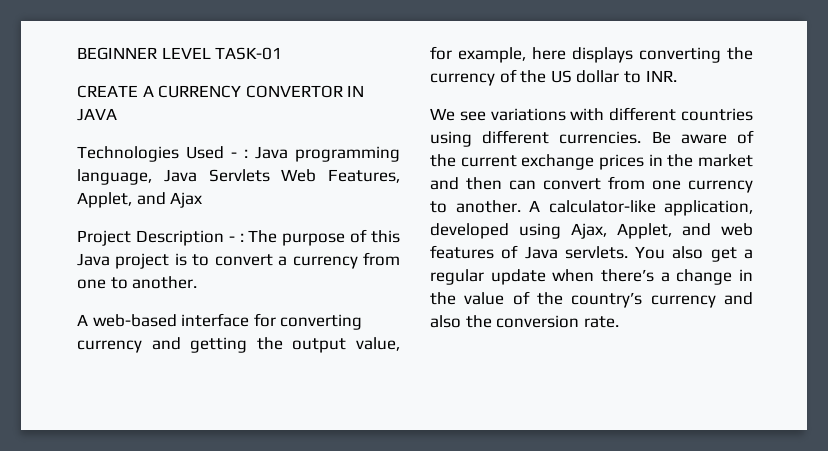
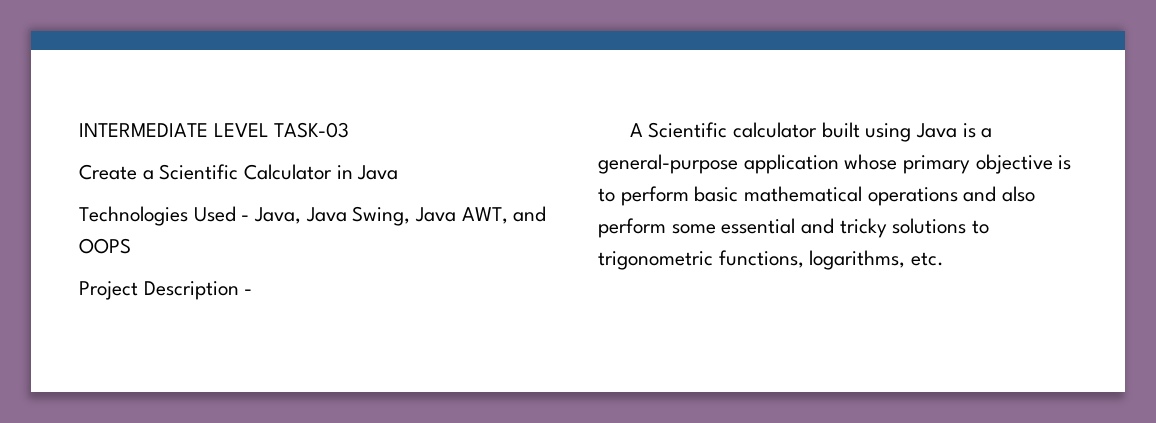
- BEGINNER LEVEL TASK-01
- CREATE A CURRENCY CONVERTOR IN JAVA
- Technologies Used - : Java programming language, Java Servlets Web Features, Applet, and Ajax
- Project Description - : The purpose of this Java project is to convert a currency from one to another.
- A web-based interface for converting currency and getting the output value, for example, here displays converting the currency of the US dollar to INR.
- We see variations with different countries using different currencies. Be aware of the current exchange prices in the market and then can convert from one currency to another. A calculator-like application, developed using Ajax, Applet, and web features of Java servlets. You also get a regular update when there’s a change in the value of the country’s currency and also the conversion rate.
+ INTERMEDIATE LEVEL TASK-03
+ Create a Scientific Calculator in Java
+ Technologies Used - Java, Java Swing, Java AWT, and OOPS
+ Project Description -
+ A Scientific calculator built using Java is a general-purpose application whose primary objective is to perform basic mathematical operations and also perform some essential and tricky solutions to trigonometric functions, logarithms, etc.

